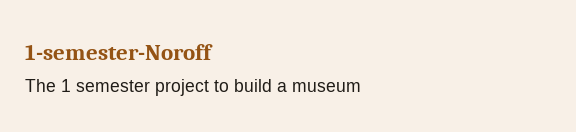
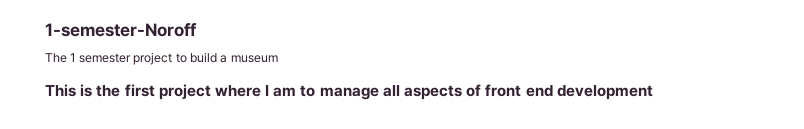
+ This is the first project where I am to manage all aspects of front end development

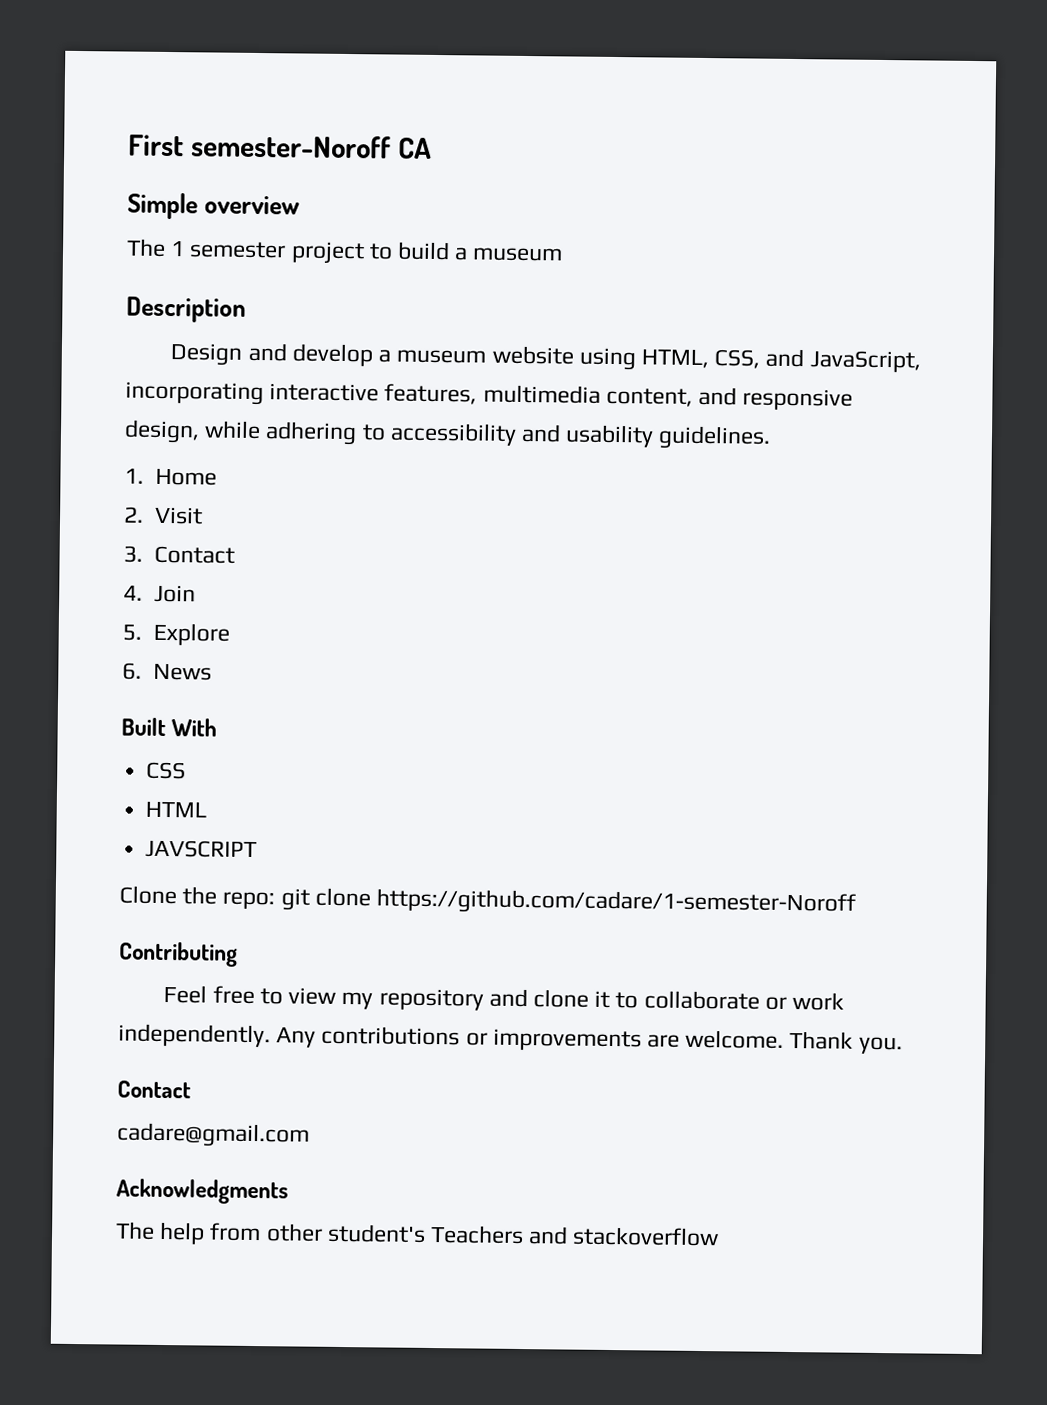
- 1-semester-Noroff
+ First semester-Noroff CA
+ Simple overview
- This is the first project where I am to manage all aspects of front end development
+ Description
+ Design and develop a museum website using HTML, CSS, and JavaScript, incorporating interactive features, multimedia content, and responsive design, while adhering to accessibility and usability guidelines.
+ 1. Home
+ 2. Visit
+ 3. Contact
+ 4. Join
+ 5. Explore
+ 6. News
+ Built With
+ CSS
+ HTML
+ JAVSCRIPT
+ Clone the repo: git clone https://github.com/cadare/1-semester-Noroff
+ Contributing
+ Feel free to view my repository and clone it to collaborate or work independently. Any contributions or improvements are welcome. Thank you.
+ Contact
+ cadare@gmail.com
+ Acknowledgments
+ The help from other student's Teachers and stackoverflow

